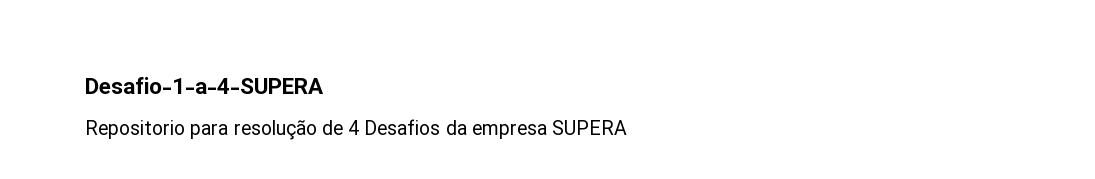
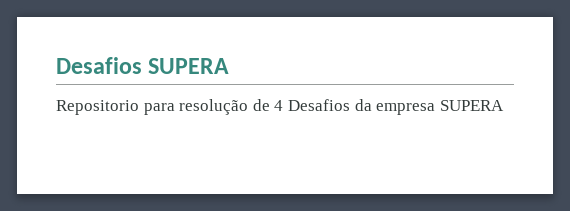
- Desafio-1-a-4-SUPERA
+ Desafios SUPERA

